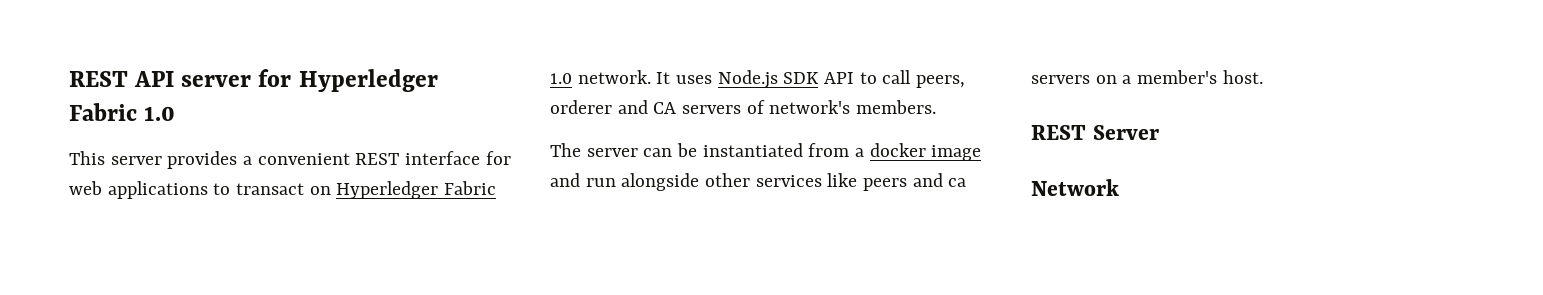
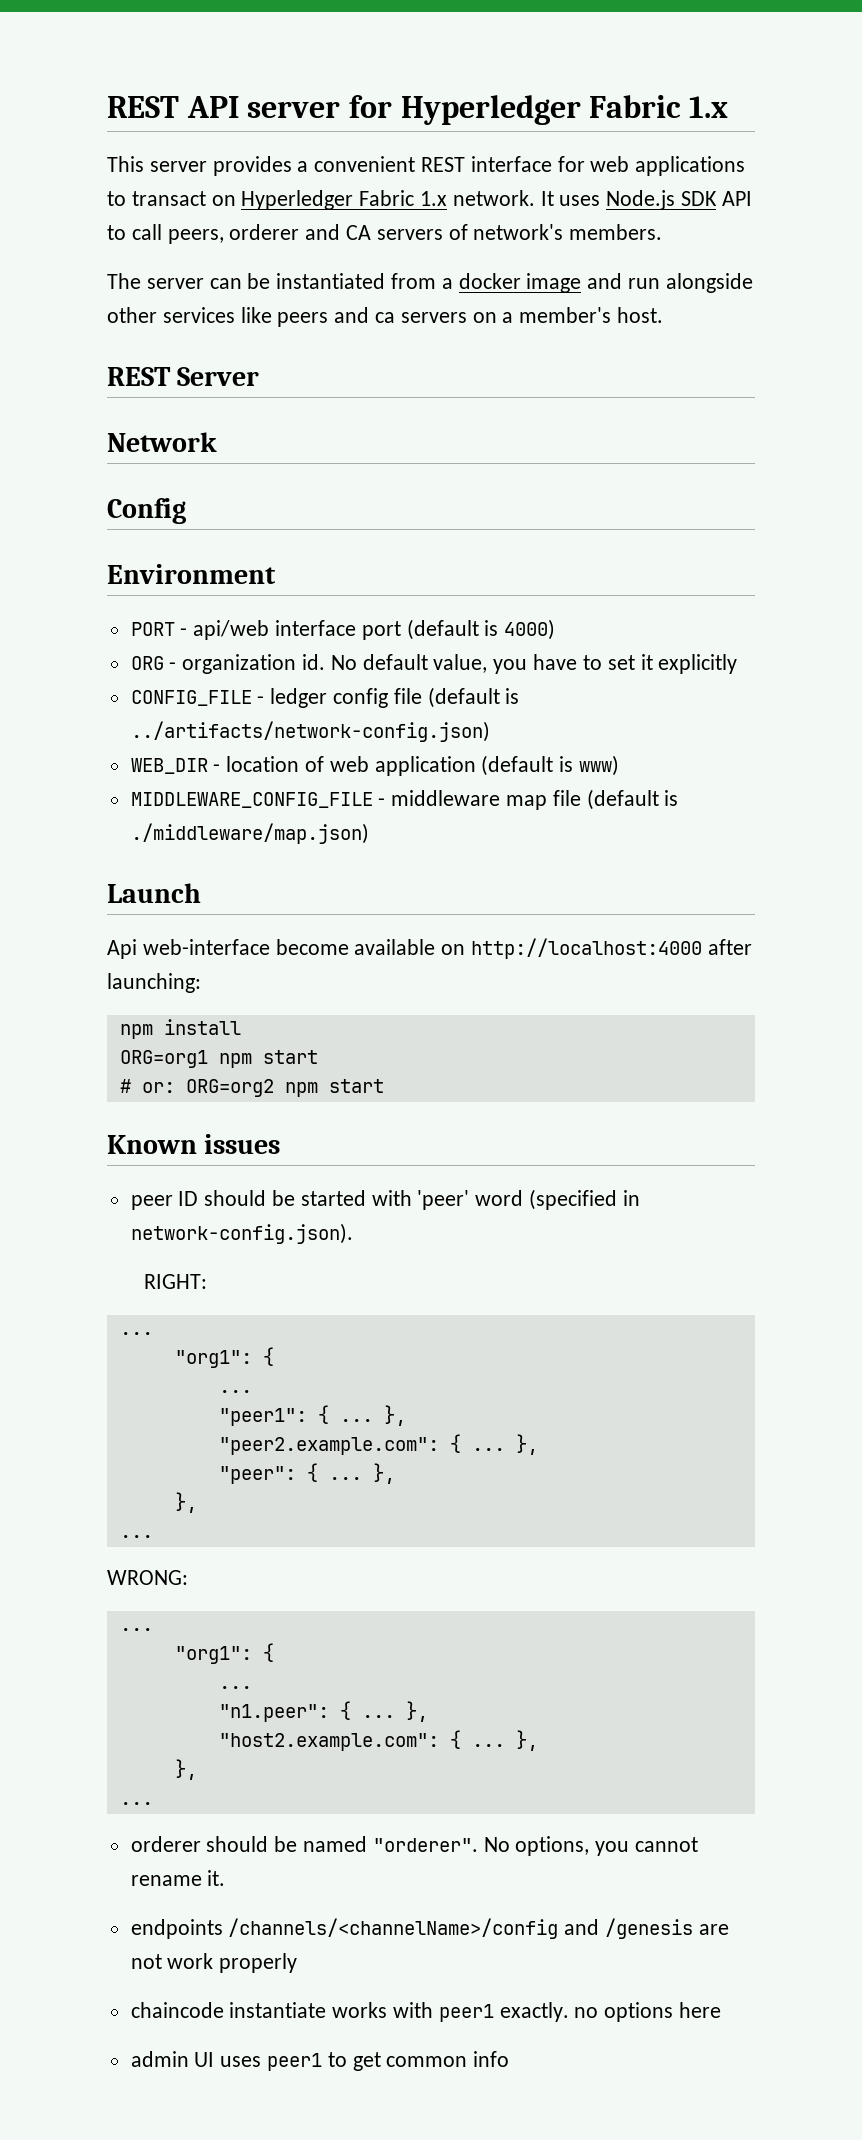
- REST API server for Hyperledger Fabric 1.0
+ REST API server for Hyperledger Fabric 1.x
- This server provides a convenient REST interface for web applications to transact on Hyperledger Fabric 1.0 network.
+ This server provides a convenient REST interface for web applications to transact on Hyperledger Fabric 1.x network.
+ Config
+ Environment
+ PORT - api/web interface port (default is 4000)
+ ORG - organization id. No default value, you have to set it explicitly
+ CONFIG_FILE - ledger config file (default is ../artifacts/network-config.json)
+ WEB_DIR - location of web application (default is www)
+ MIDDLEWARE_CONFIG_FILE - middleware map file (default is ./middleware/map.json)
+ Launch
+ Api web-interface become available on http://localhost:4000 after launching:
+ npm install
+ ORG=org1 npm start
+ # or: ORG=org2 npm start
+ Known issues
+ peer ID should be started with 'peer' word (specified in network-config.json).
+ RIGHT:
+ ...
+ "org1": {
+ ...
+ "peer1": { ... },
+ "peer2.example.com": { ... },
+ "peer": { ... },
+ },
+ ...
+ WRONG:
+ ...
+ "org1": {
+ ...
+ "n1.peer": { ... },
+ "host2.example.com": { ... },
+ },
+ ...
+ orderer should be named "orderer". No options, you cannot rename it.
+ endpoints /channels/<channelName>/config and /genesis are not work properly
+ chaincode instantiate works with peer1 exactly. no options here
+ admin UI uses peer1 to get common info

